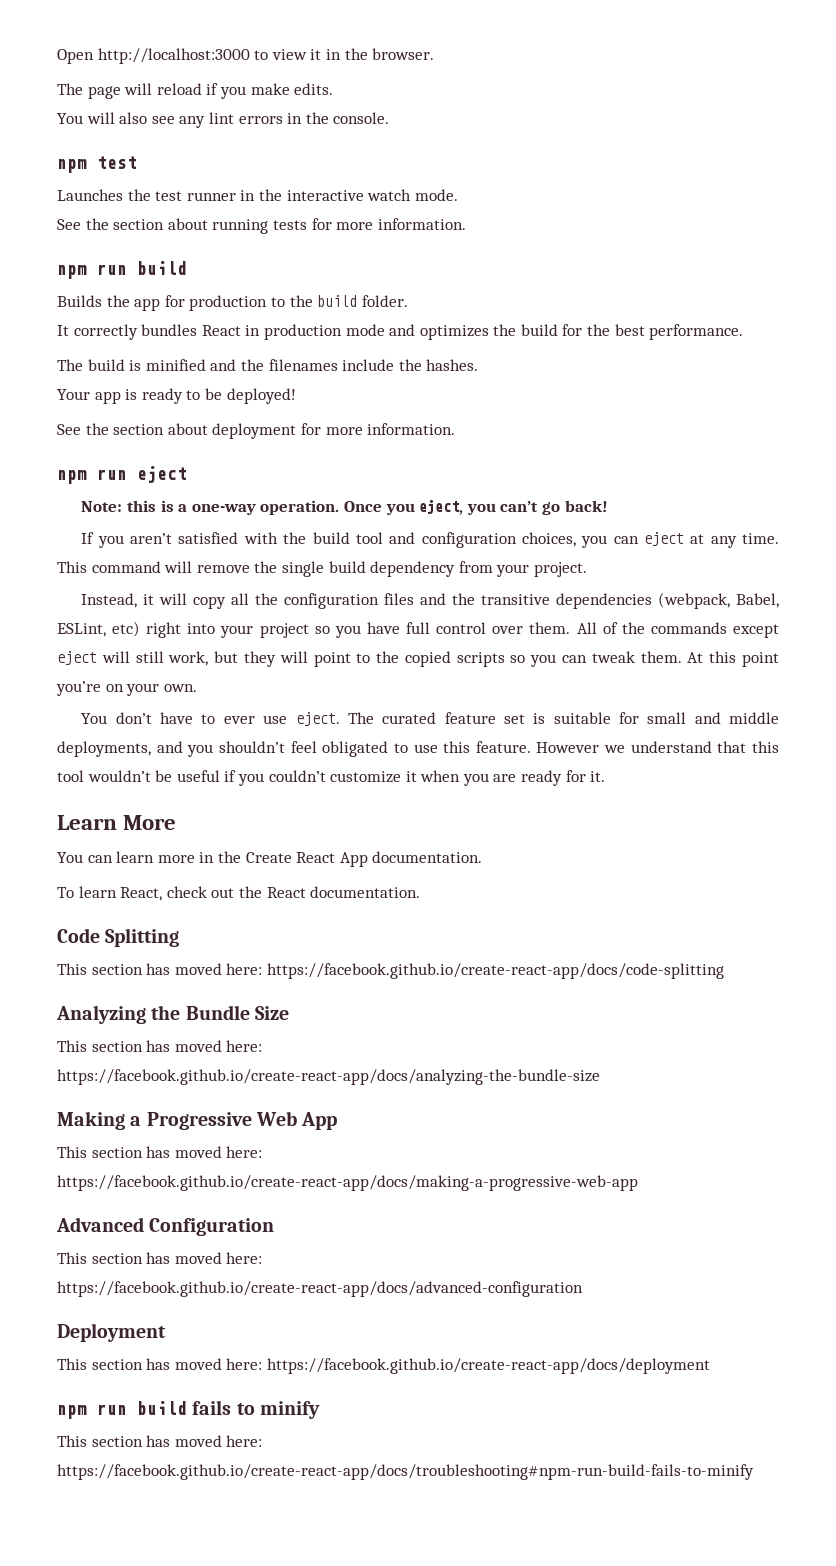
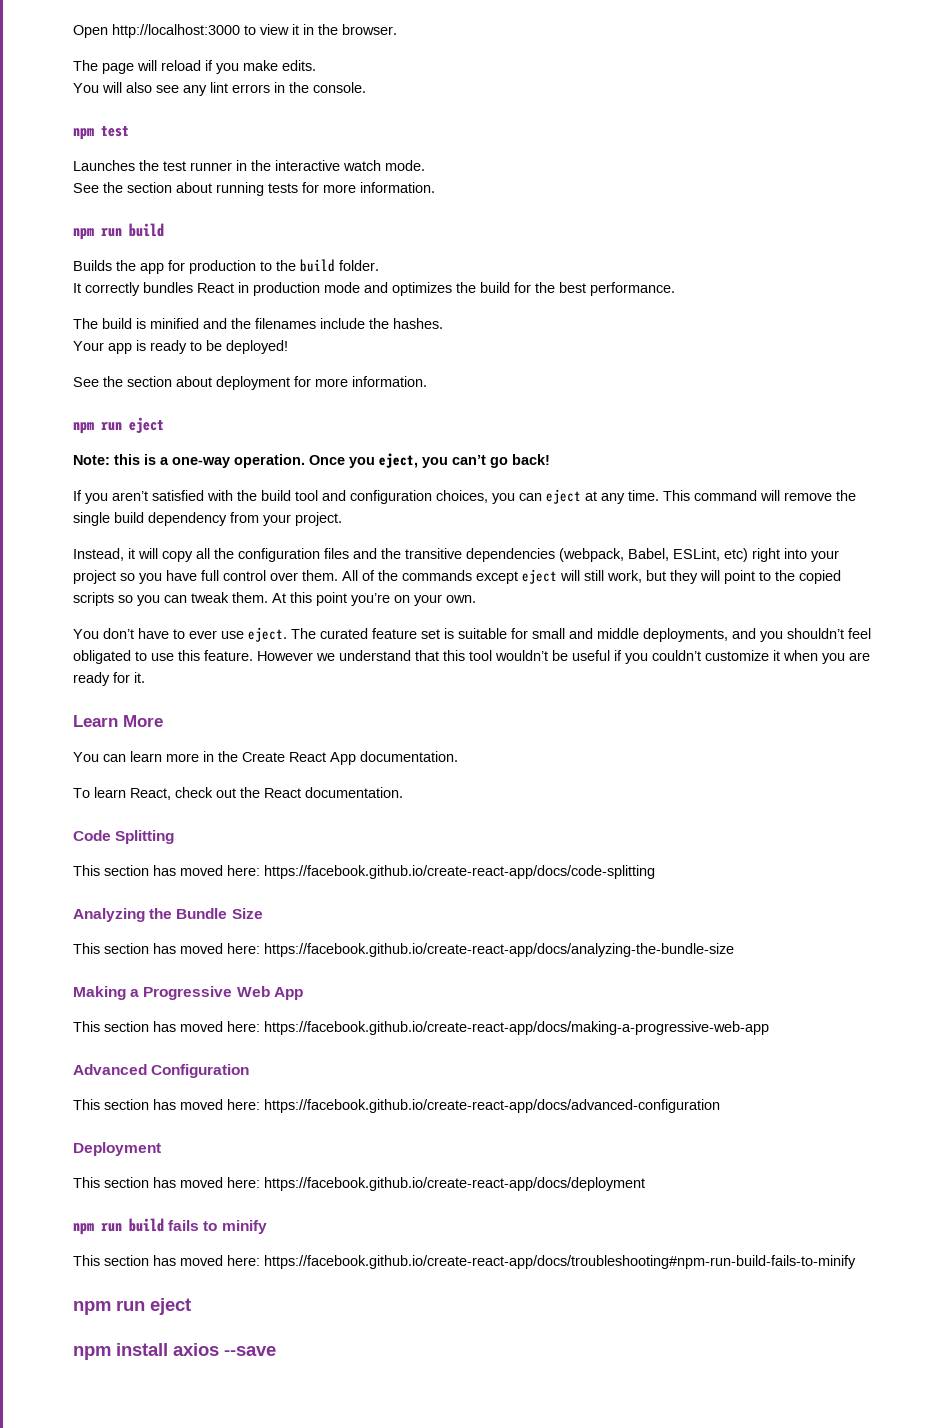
  This section has moved here: https://facebook.github.io/create-react-app/docs/troubleshooting#npm-run-build-fails-to-minify
+ npm run eject
+ npm install axios --save

